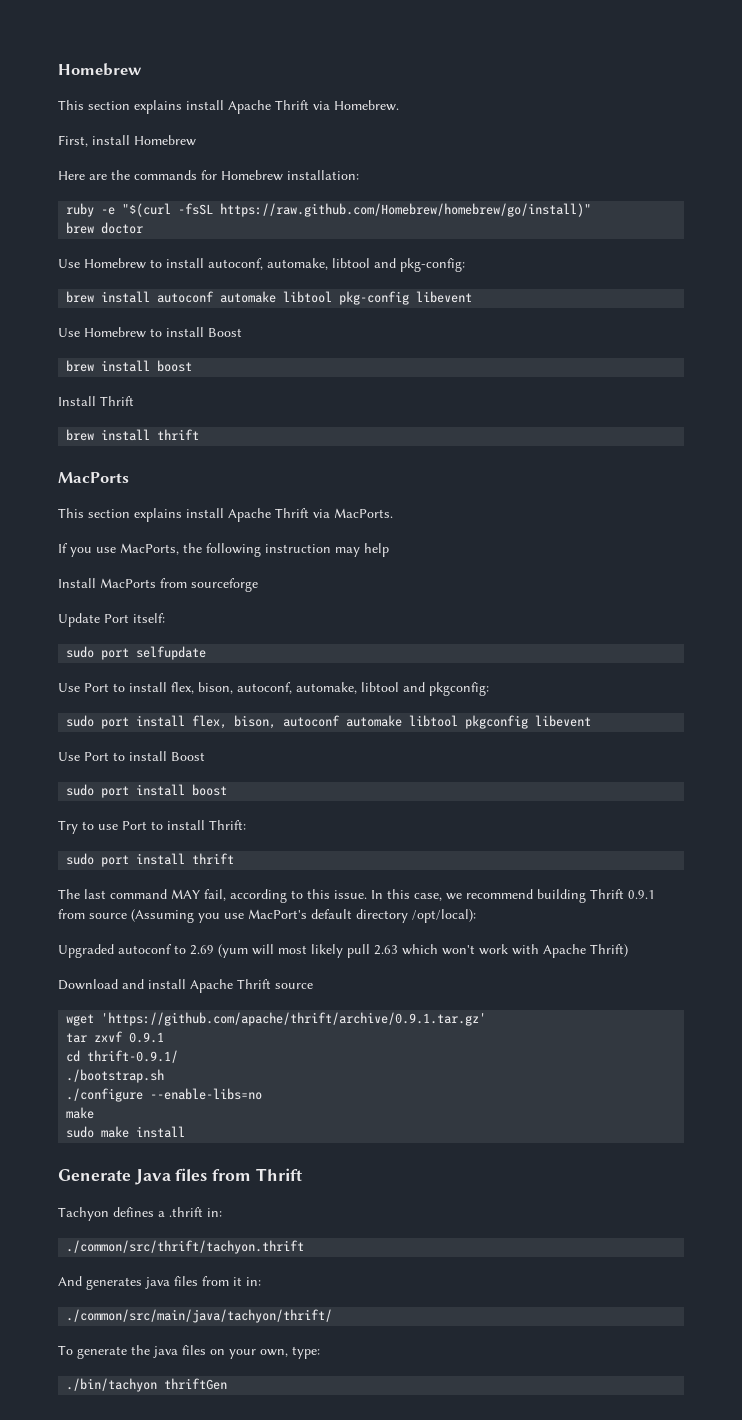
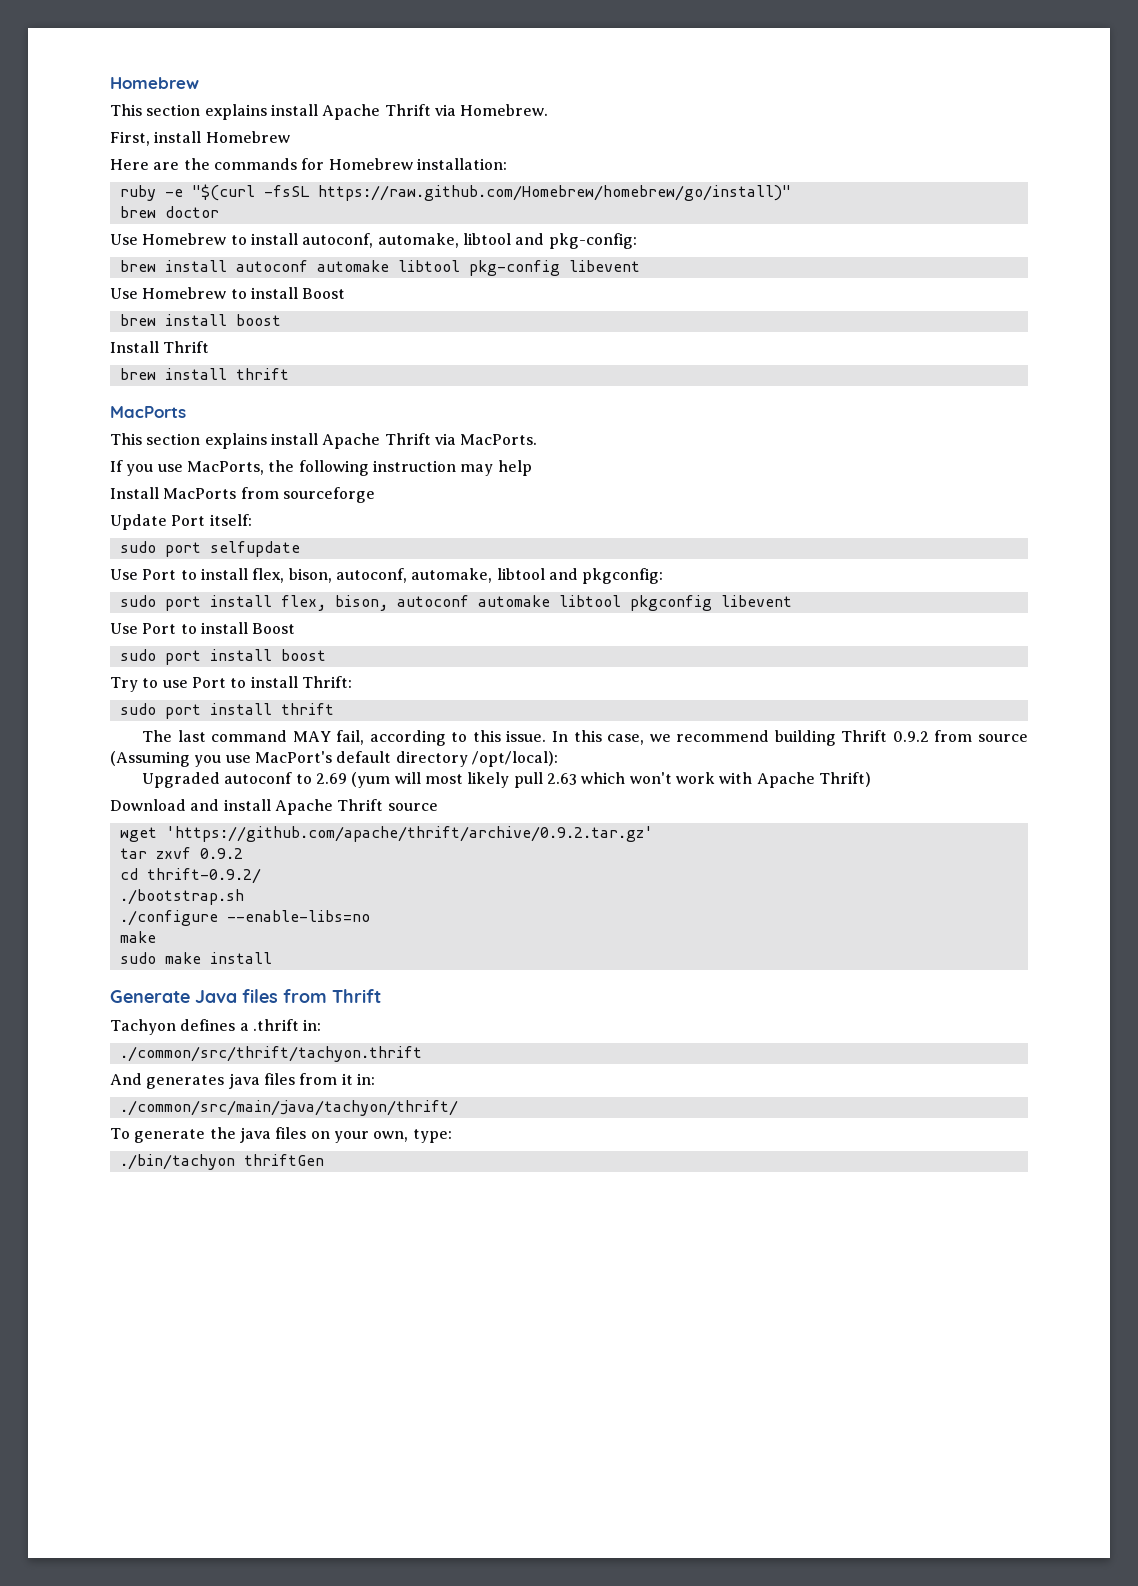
- In this case, we recommend building Thrift 0.9.1 from source (Assuming you use MacPort's default directory /opt/local):
+ In this case, we recommend building Thrift 0.9.2 from source (Assuming you use MacPort's default directory /opt/local):
- wget 'https://github.com/apache/thrift/archive/0.9.1.tar.gz'
+ wget 'https://github.com/apache/thrift/archive/0.9.2.tar.gz'
- tar zxvf 0.9.1
+ tar zxvf 0.9.2
- cd thrift-0.9.1/
+ cd thrift-0.9.2/

